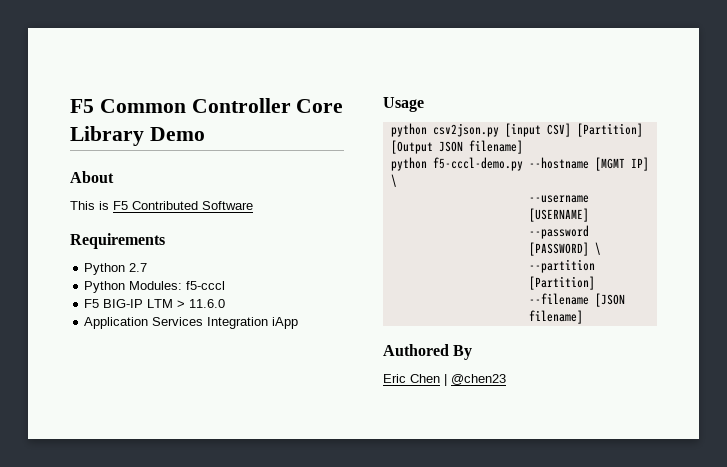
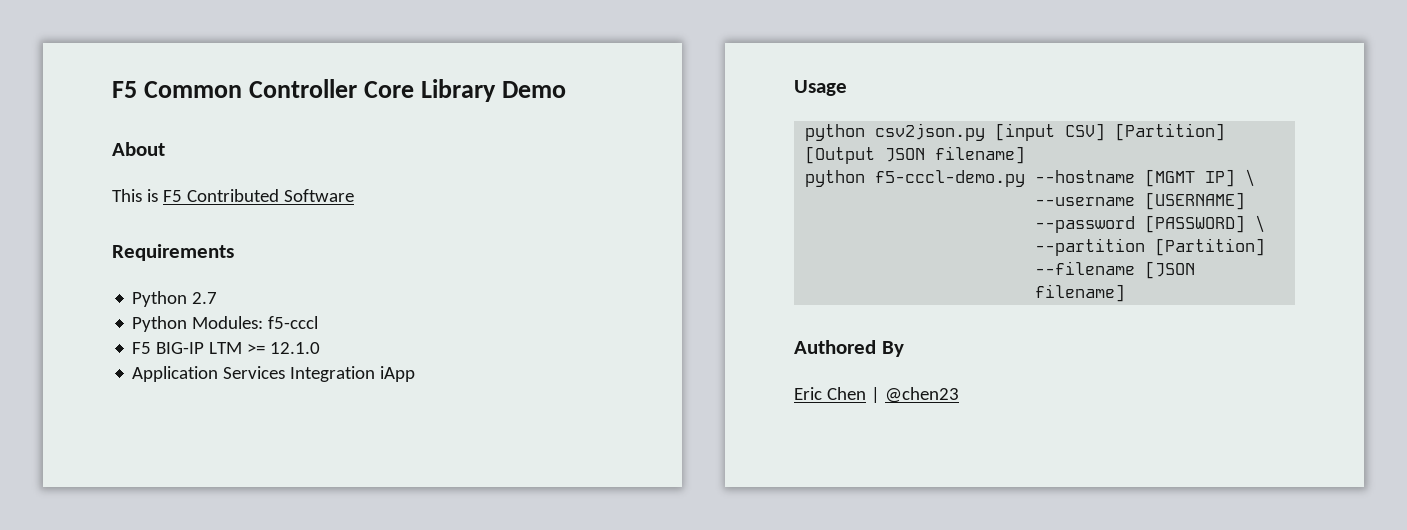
- F5 BIG-IP LTM > 11.6.0
+ F5 BIG-IP LTM >= 12.1.0

